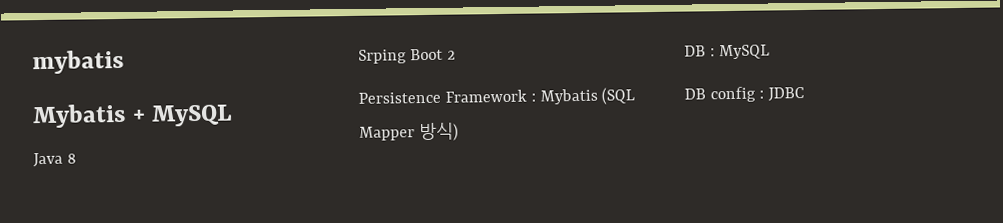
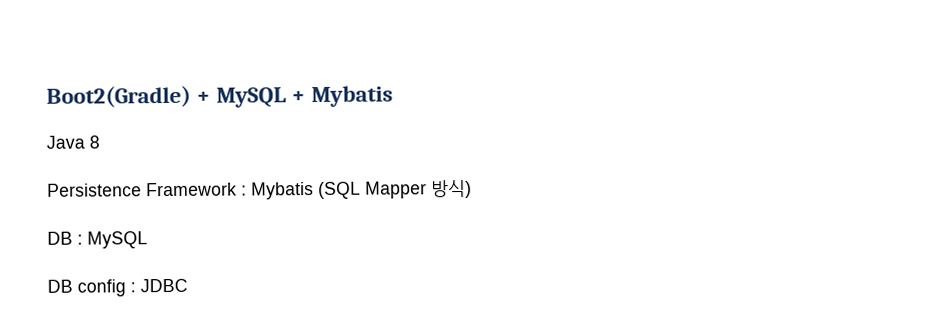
- mybatis
- Mybatis + MySQL
+ Boot2(Gradle) + MySQL + Mybatis
- Srping Boot 2

